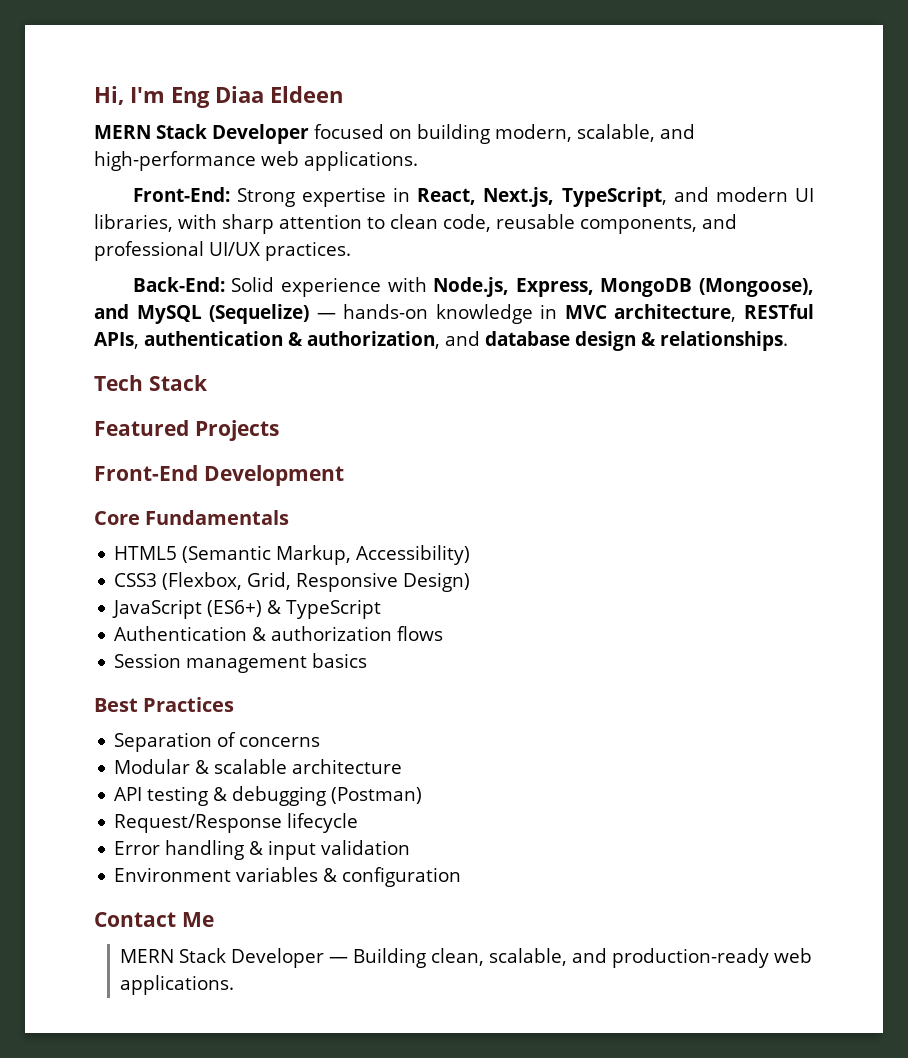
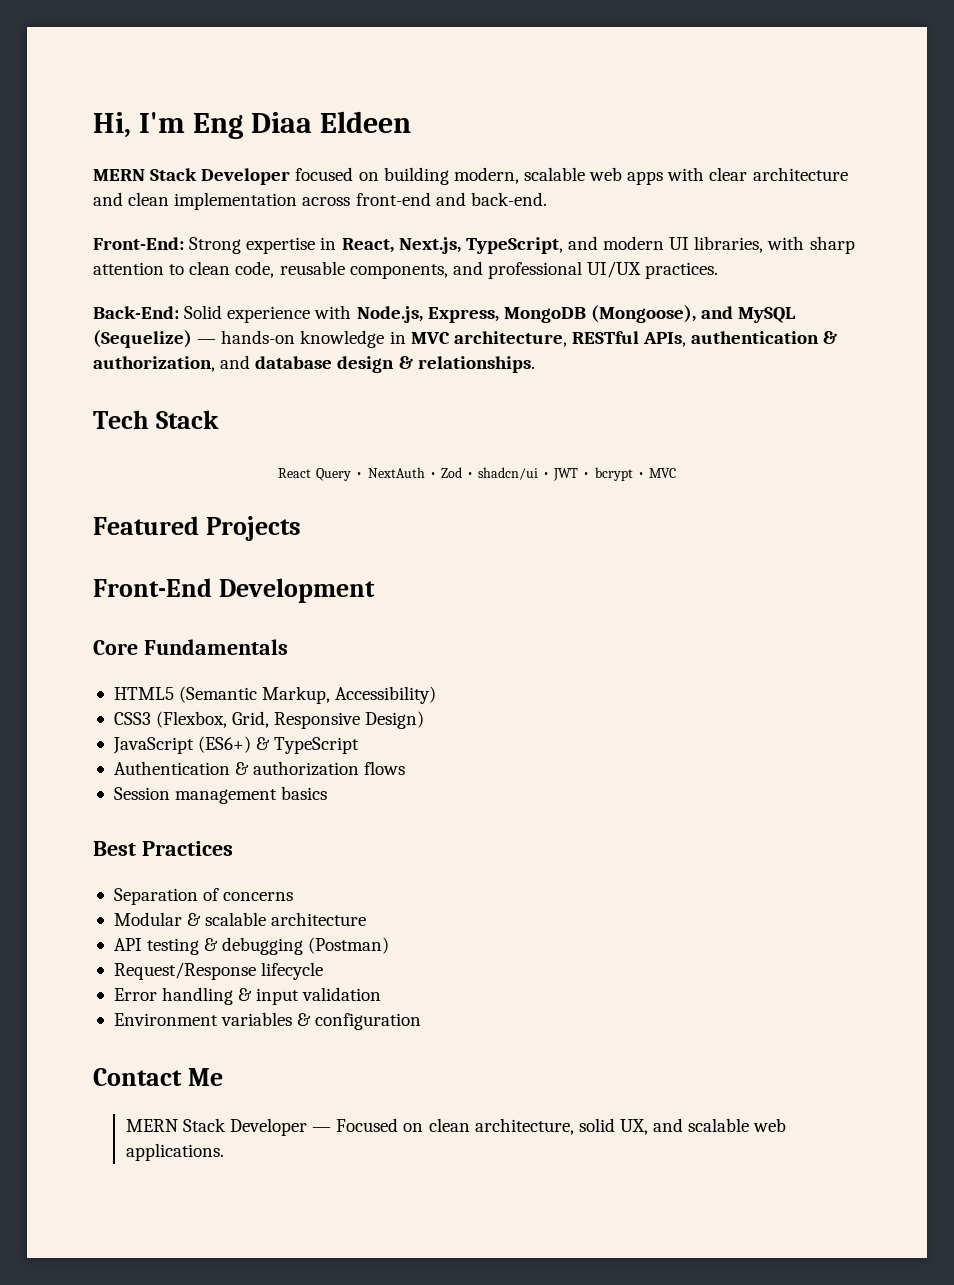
- MERN Stack Developer focused on building modern, scalable, and high-performance web applications.
+ MERN Stack Developer focused on building modern, scalable web apps with clear architecture and clean implementation across front-end and back-end.
+ React Query • NextAuth • Zod • shadcn/ui • JWT • bcrypt • MVC
- MERN Stack Developer — Building clean, scalable, and production-ready web applications.
+ MERN Stack Developer — Focused on clean architecture, solid UX, and scalable web applications.

